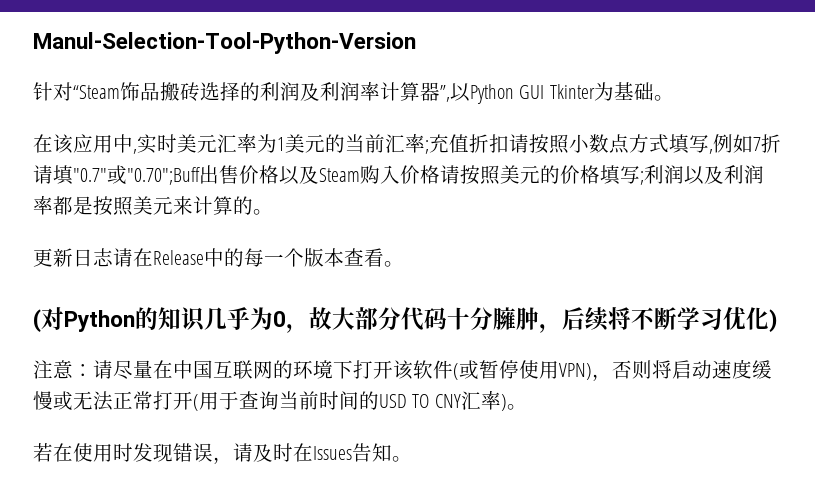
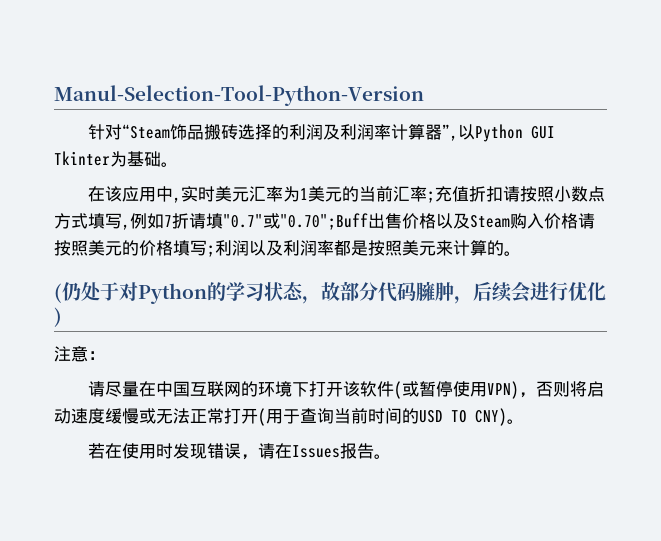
- 更新日志请在Release中的每一个版本查看。
- (对Python的知识几乎为0，故大部分代码十分臃肿，后续将不断学习优化)
+ (仍处于对Python的学习状态，故部分代码臃肿，后续会进行优化)
- 注意：请尽量在中国互联网的环境下打开该软件(或暂停使用VPN)，否则将启动速度缓慢或无法正常打开(用于查询当前时间的USD TO CNY汇率)。
+ 注意：
+ 请尽量在中国互联网的环境下打开该软件(或暂停使用VPN)，否则将启动速度缓慢或无法正常打开(用于查询当前时间的USD TO CNY)。
- 若在使用时发现错误，请及时在Issues告知。
+ 若在使用时发现错误，请在Issues报告。

